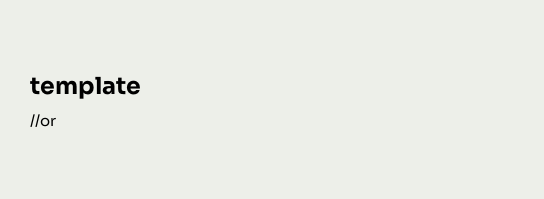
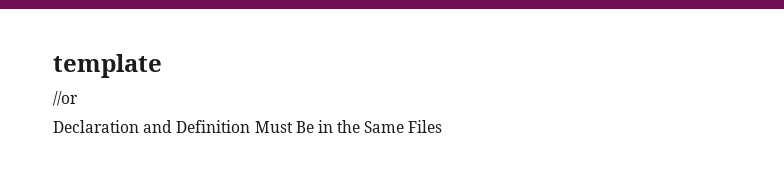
+ Declaration and Definition Must Be in the Same Files

